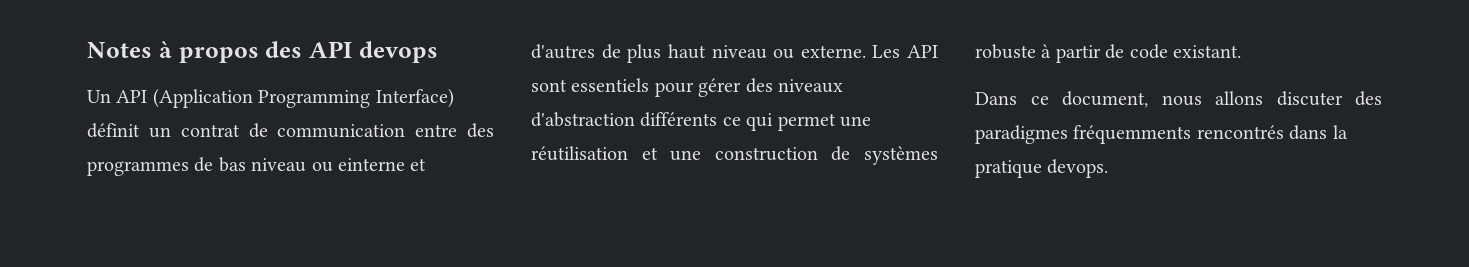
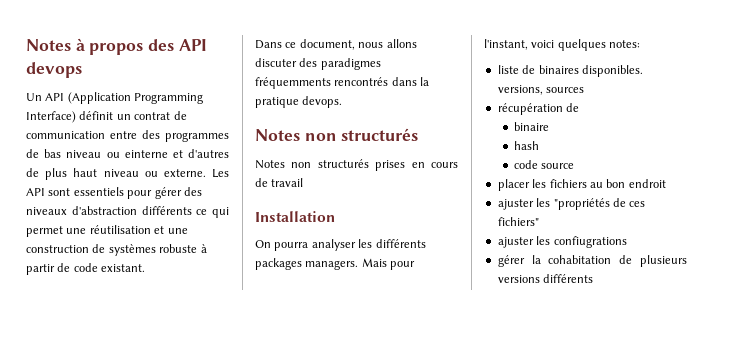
  Dans ce document, nous allons discuter des paradigmes fréquemments rencontrés dans la pratique devops.
+ Notes non structurés
+ Notes non structurés prises en cours de travail
+ Installation
+ On pourra analyser les différents packages managers. Mais pour l'instant, voici quelques notes:
+ liste de binaires disponibles. versions, sources
+ récupération de
+ binaire
+ hash
+ code source
+ placer les fichiers au bon endroit
+ ajuster les "propriétés de ces fichiers"
+ ajuster les confiugrations
+ gérer la cohabitation de plusieurs versions différents

